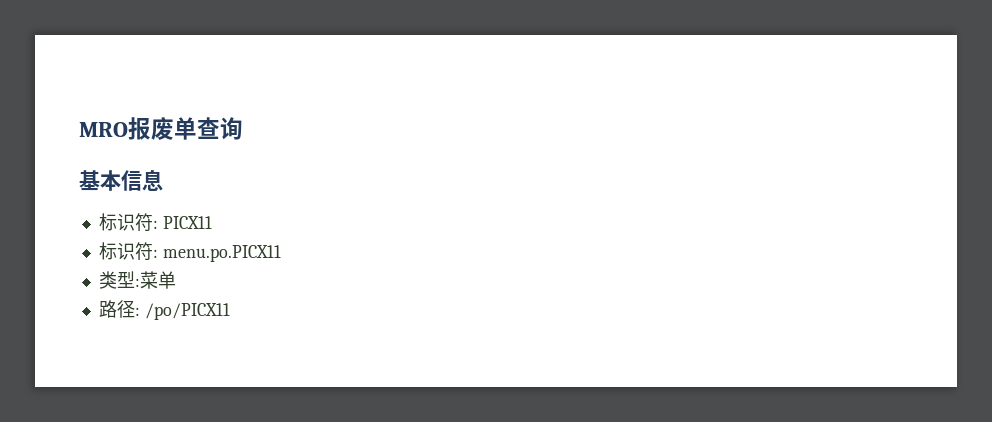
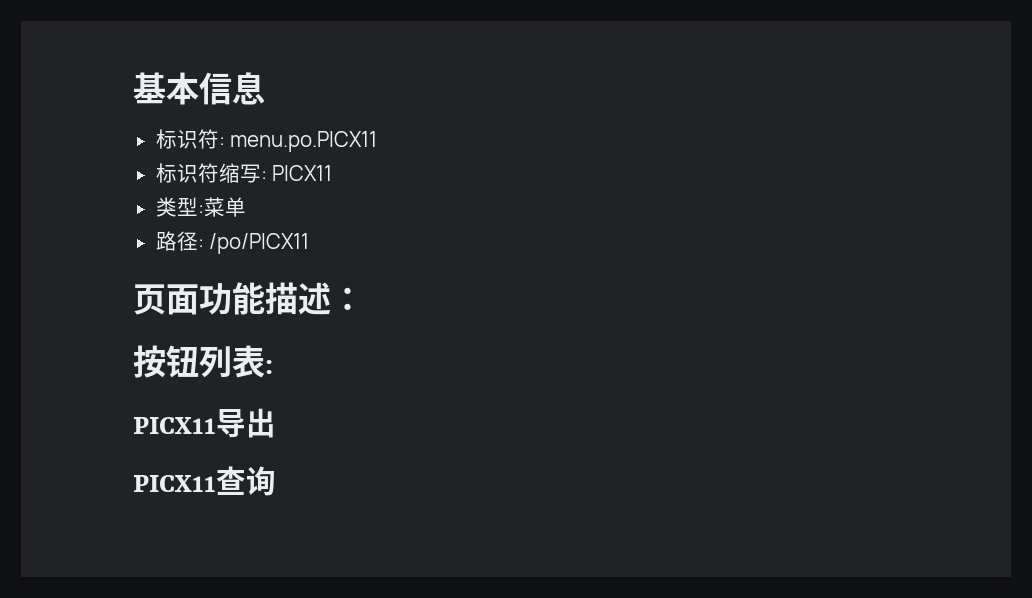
- MRO报废单查询
- 标识符: PICX11
  标识符: menu.po.PICX11
+ 标识符缩写: PICX11
+ 页面功能描述：
+ 按钮列表:
+ PICX11导出
+ PICX11查询

